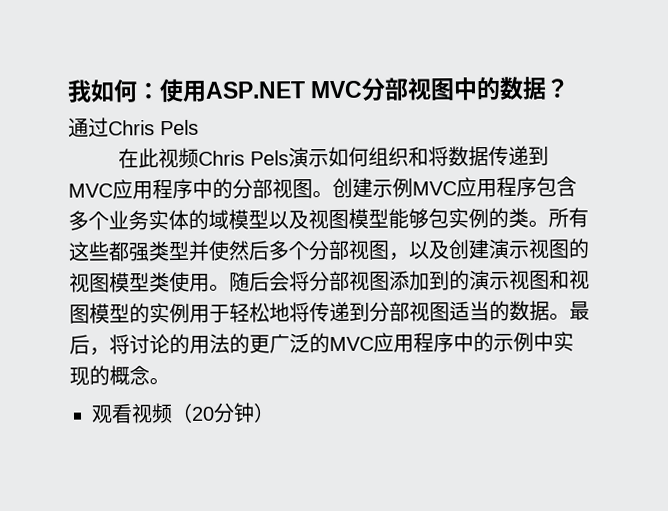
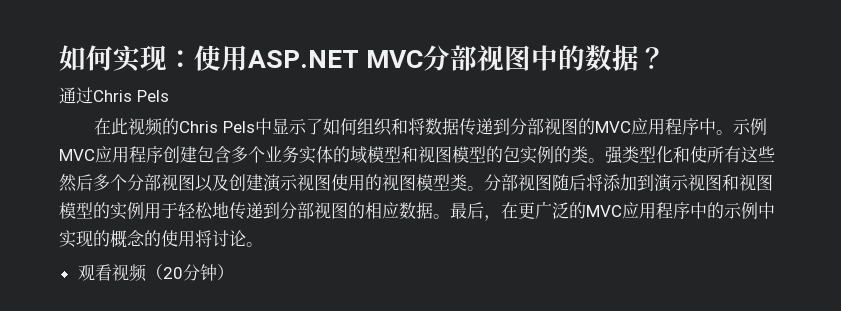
- 我如何：使用ASP.NET MVC分部视图中的数据？
+ 如何实现：使用ASP.NET MVC分部视图中的数据？
- 在此视频Chris Pels演示如何组织和将数据传递到MVC应用程序中的分部视图。创建示例MVC应用程序包含多个业务实体的域模型以及视图模型能够包实例的类。
+ 在此视频的Chris Pels中显示了如何组织和将数据传递到分部视图的MVC应用程序中。示例MVC应用程序创建包含多个业务实体的域模型和视图模型的包实例的类。
- 所有这些都强类型并使然后多个分部视图，以及创建演示视图的视图模型类使用。随后会将分部视图添加到的演示视图和视图模型的实例用于轻松地将传递到分部视图适当的数据。
+ 强类型化和使所有这些然后多个分部视图以及创建演示视图使用的视图模型类。分部视图随后将添加到演示视图和视图模型的实例用于轻松地传递到分部视图的相应数据。
- 最后，将讨论的用法的更广泛的MVC应用程序中的示例中实现的概念。
+ 最后，在更广泛的MVC应用程序中的示例中实现的概念的使用将讨论。

